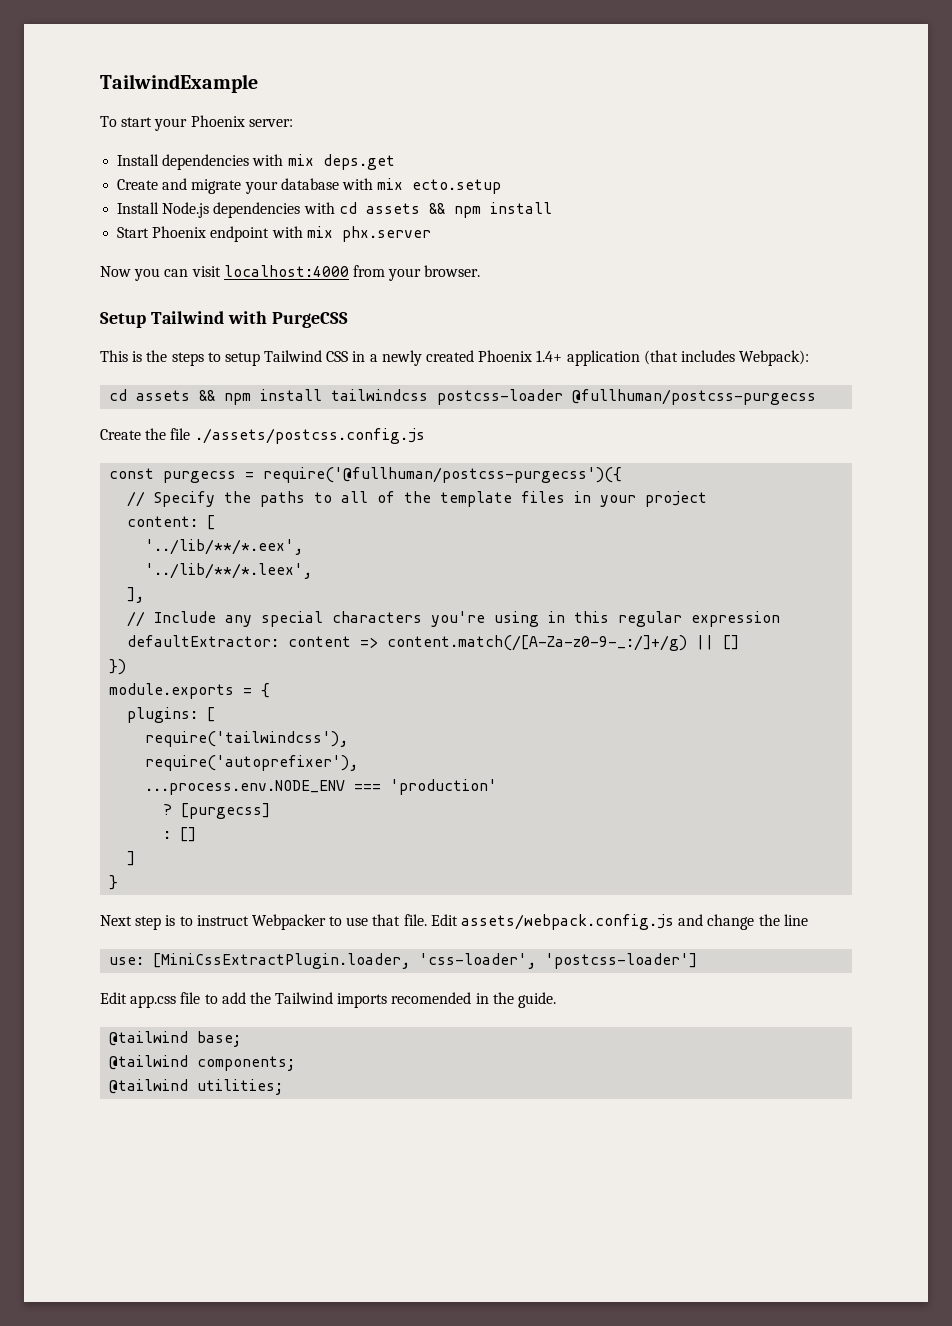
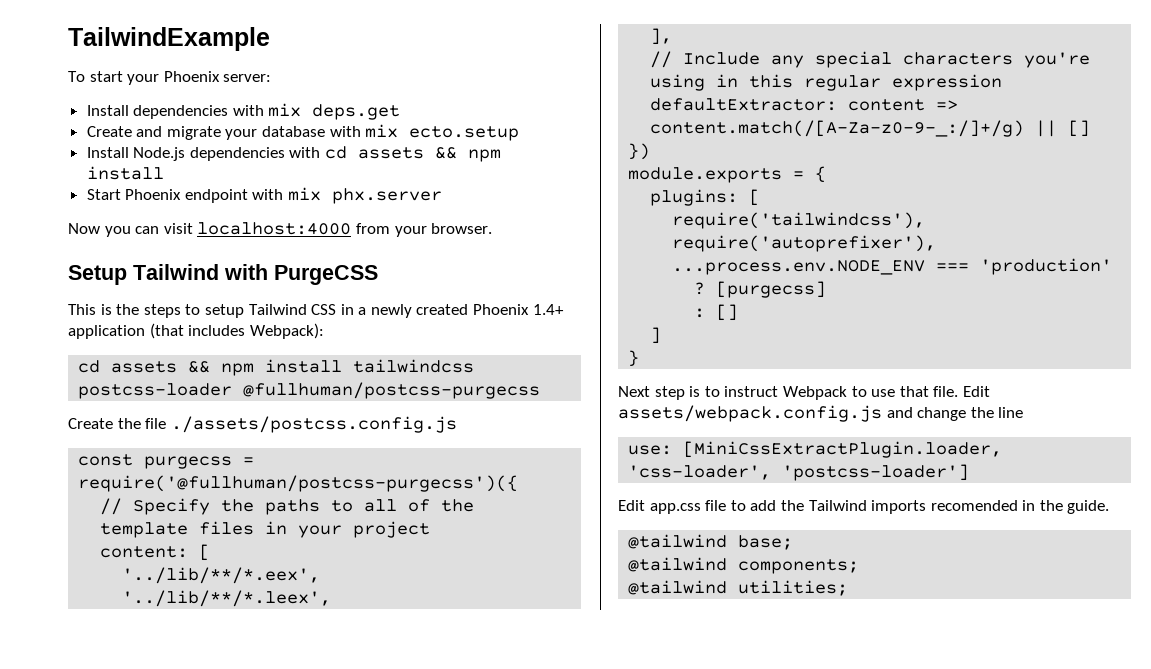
- Next step is to instruct Webpacker to use that file.
+ Next step is to instruct Webpack to use that file.

